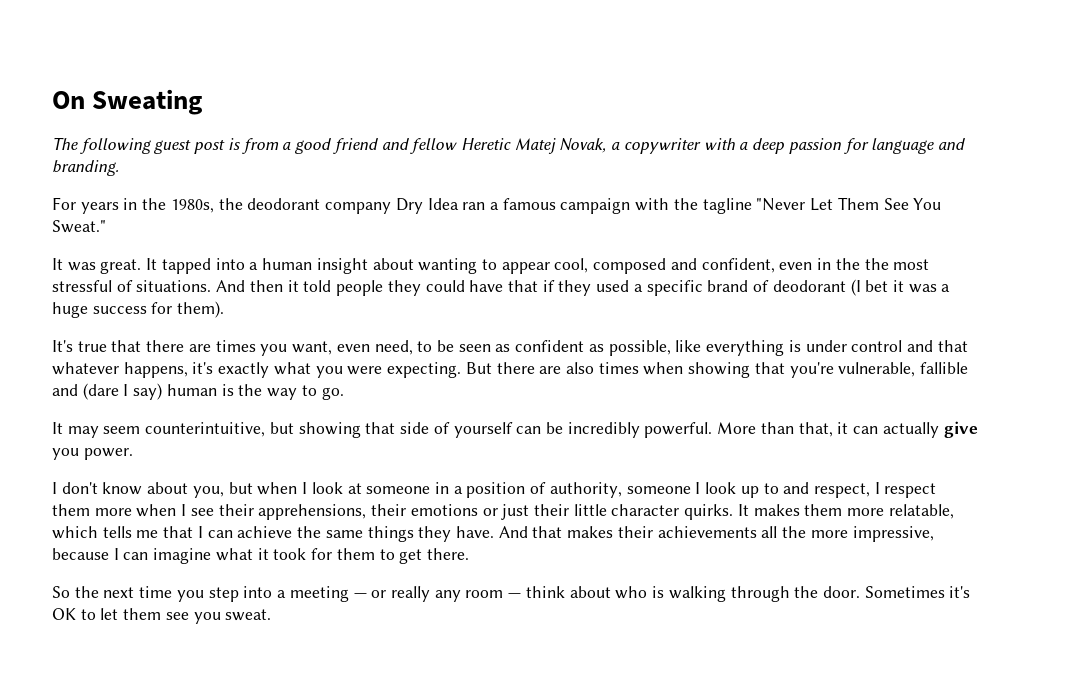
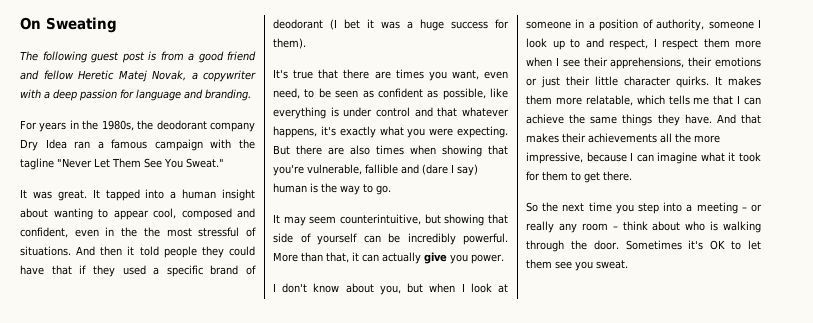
- So the next time you step into a meeting — or really any room — think about who is walking through the door.
+ So the next time you step into a meeting – or really any room – think about who is walking through the door.

